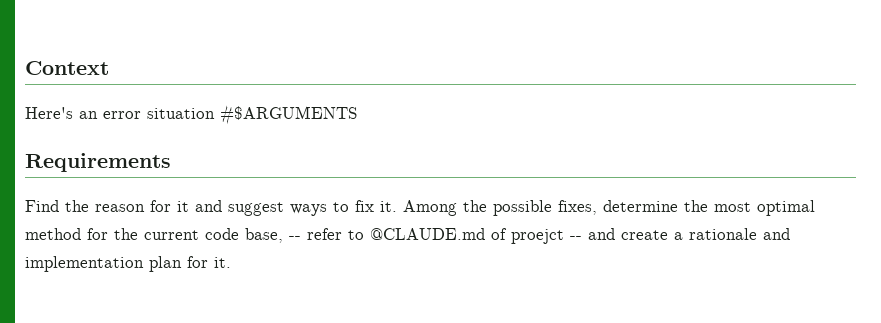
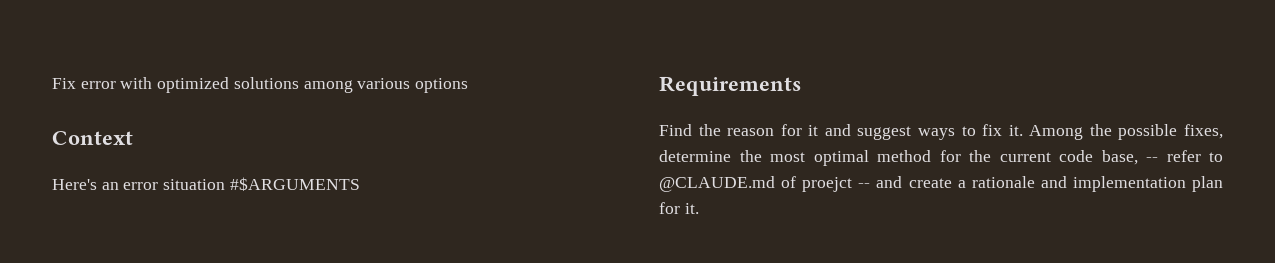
+ Fix error with optimized solutions among various options

